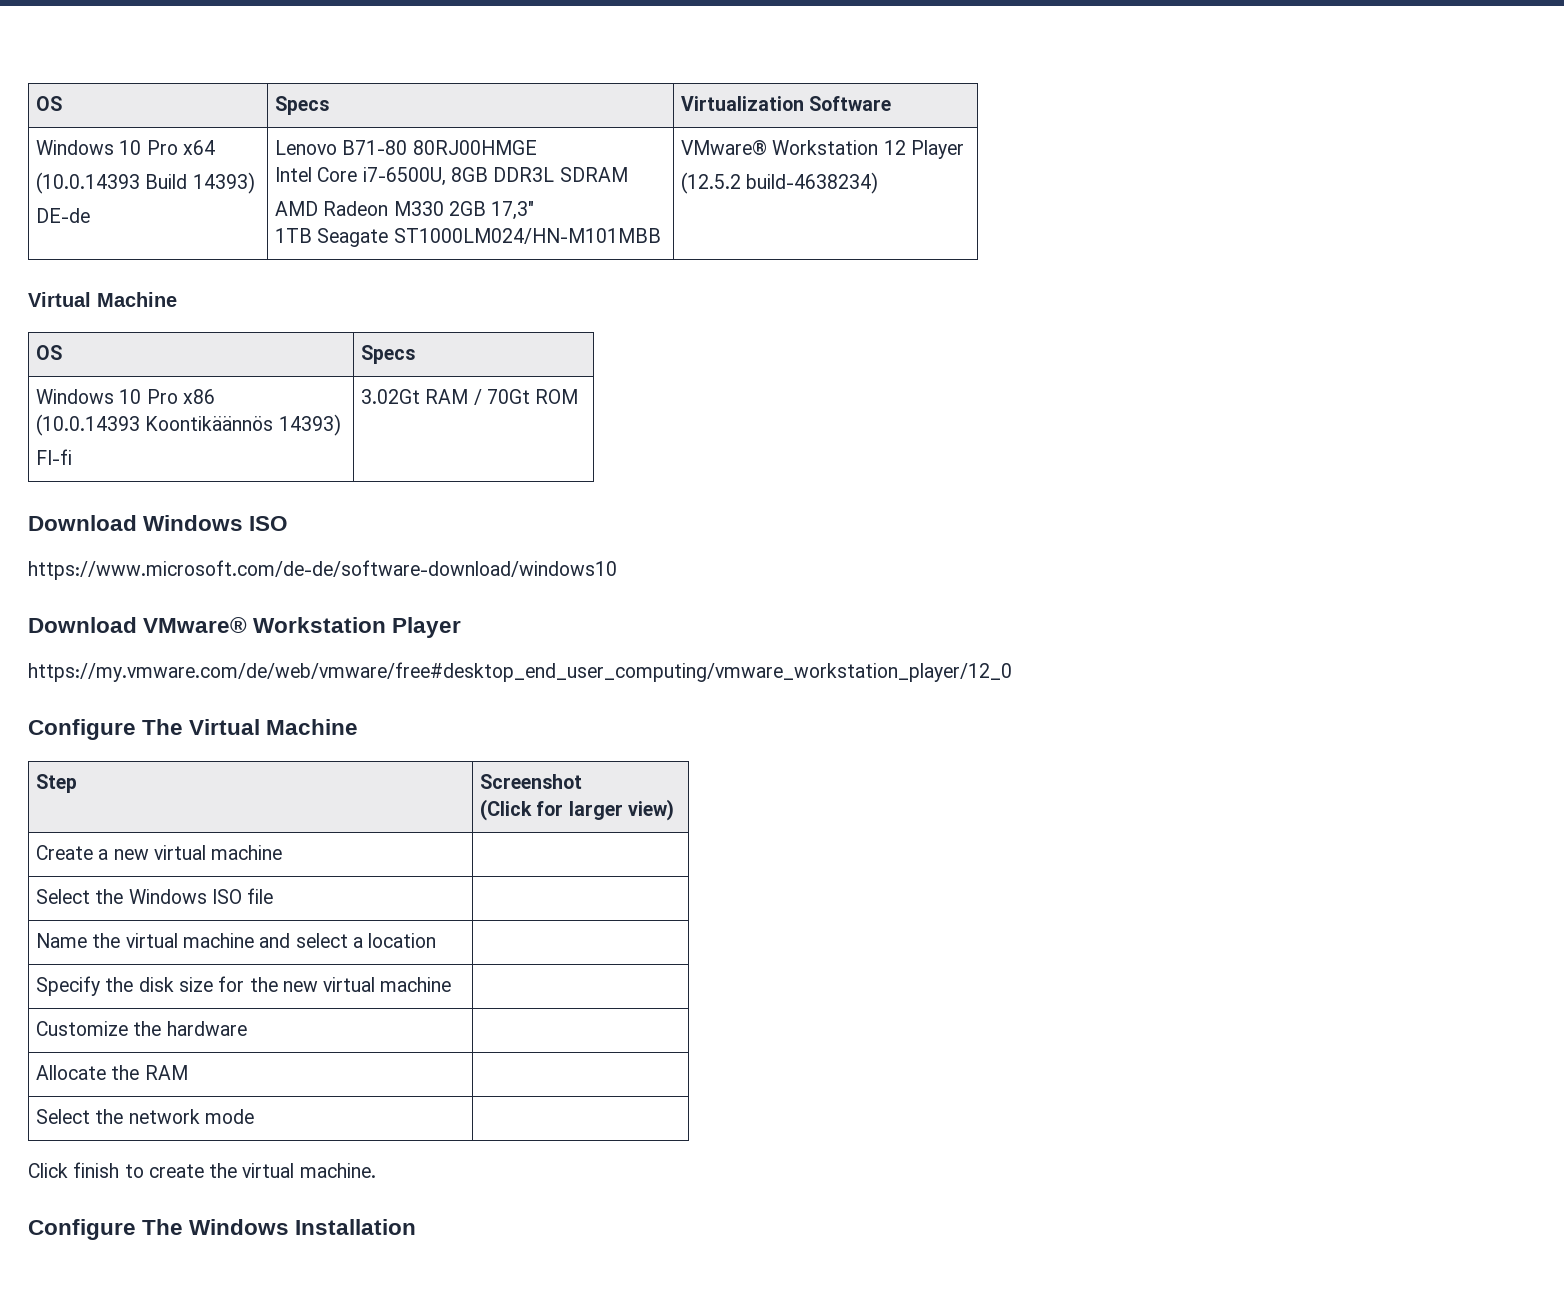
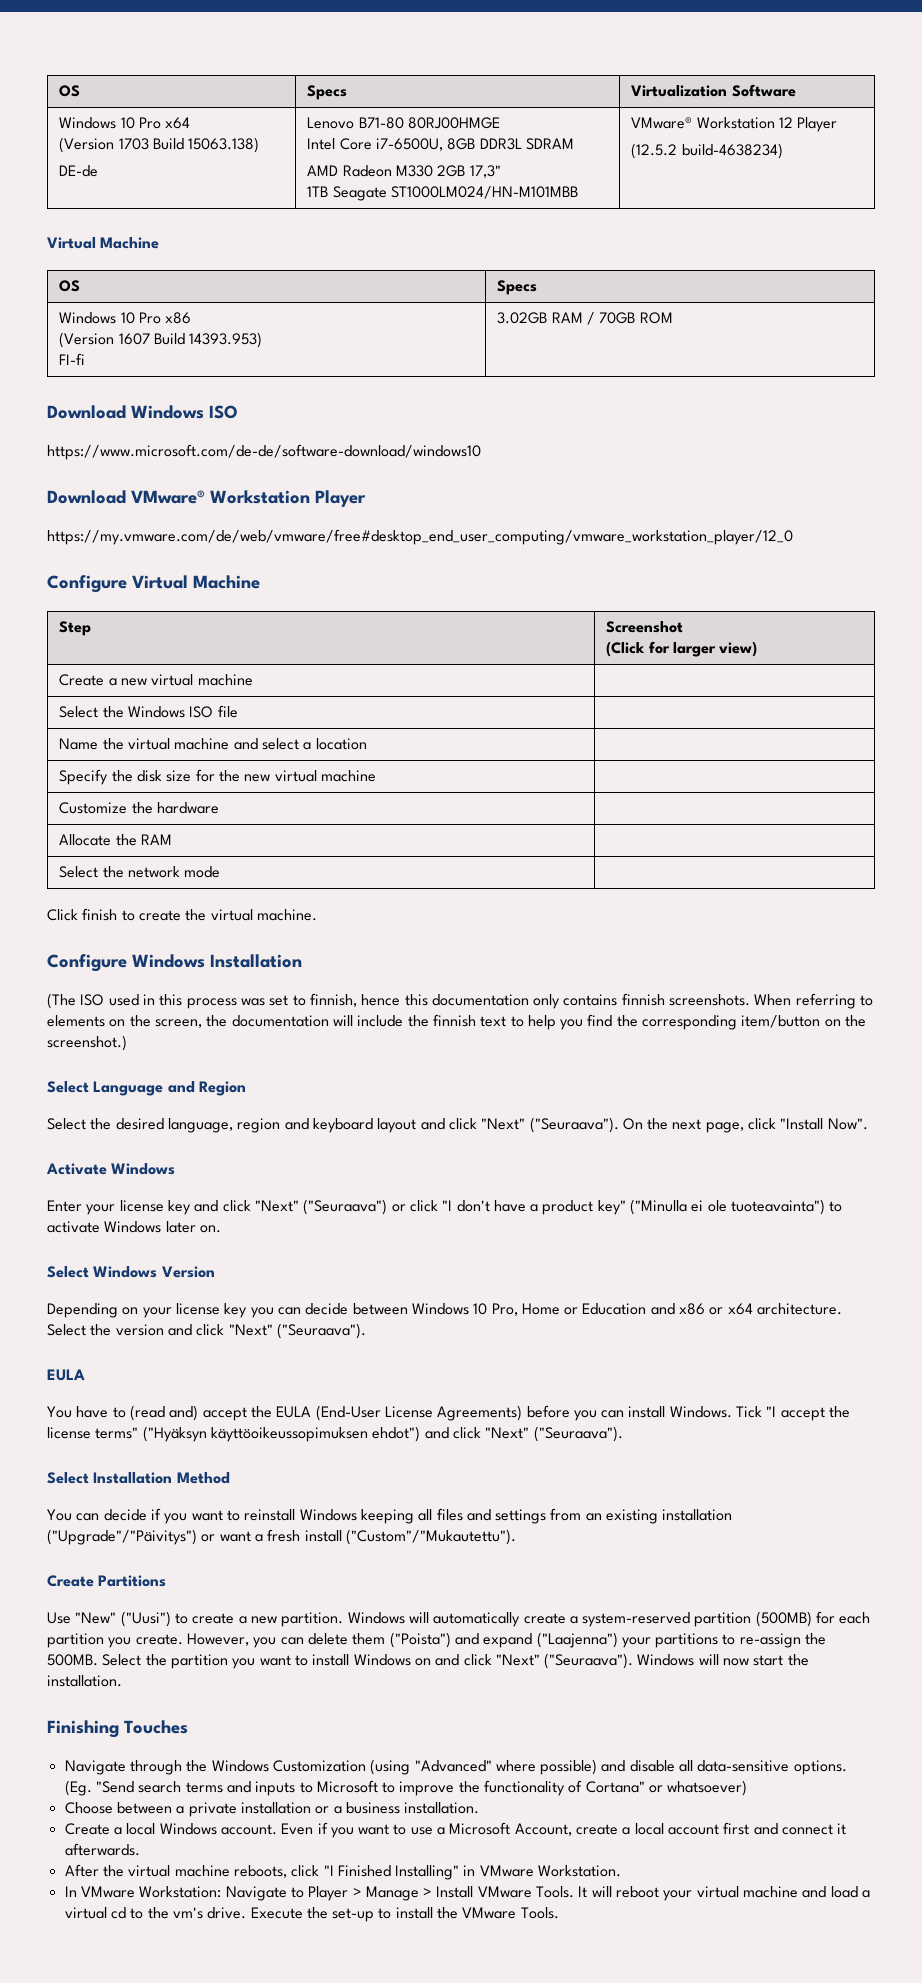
  Windows 10 Pro x64
- (10.0.14393 Build 14393)
+ (Version 1703 Build 15063.138)
  Windows 10 Pro x86
- (10.0.14393 Koontikäännös 14393)
- FI-fi | 3.02Gt RAM / 70Gt ROM
+ (Version 1607 Build 14393.953)
+ FI-fi | 3.02GB RAM / 70GB ROM
- Configure The Virtual Machine
+ Configure Virtual Machine
- Configure The Windows Installation
+ Configure Windows Installation
+ (The ISO used in this process was set to finnish, hence this documentation only contains finnish screenshots. When referring to elements on the screen, the documentation will include the finnish text to help you find the corresponding item/button on the screenshot.)
+ Select Language and Region
+ Select the desired language, region and keyboard layout and click "Next" ("Seuraava"). On the next page, click "Install Now".
+ Activate Windows
+ Enter your license key and click "Next" ("Seuraava") or click "I don't have a product key" ("Minulla ei ole tuoteavainta") to activate Windows later on.
+ Select Windows Version
+ Depending on your license key you can decide between Windows 10 Pro, Home or Education and x86 or x64 architecture. Select the version and click "Next" ("Seuraava").
+ EULA
+ You have to (read and) accept the EULA (End-User License Agreements) before you can install Windows. Tick "I accept the license terms" ("Hyäksyn käyttöoikeussopimuksen ehdot") and click "Next" ("Seuraava").
+ Select Installation Method
+ You can decide if you want to reinstall Windows keeping all files and settings from an existing installation ("Upgrade"/"Päivitys") or want a fresh install ("Custom"/"Mukautettu").
+ Create Partitions
+ Use "New" ("Uusi") to create a new partition. Windows will automatically create a system-reserved partition (500MB) for each partition you create. However, you can delete them ("Poista") and expand ("Laajenna") your partitions to re-assign the 500MB. Select the partition you want to install Windows on and click "Next" ("Seuraava"). Windows will now start the installation.
+ Finishing Touches
+ Navigate through the Windows Customization (using "Advanced" where possible) and disable all data-sensitive options. (Eg. "Send search terms and inputs to Microsoft to improve the functionality of Cortana" or whatsoever)
+ Choose between a private installation or a business installation.
+ Create a local Windows account. Even if you want to use a Microsoft Account, create a local account first and connect it afterwards.
+ After the virtual machine reboots, click "I Finished Installing" in VMware Workstation.
+ In VMware Workstation: Navigate to Player > Manage > Install VMware Tools. It will reboot your virtual machine and load a virtual cd to the vm's drive. Execute the set-up to install the VMware Tools.

